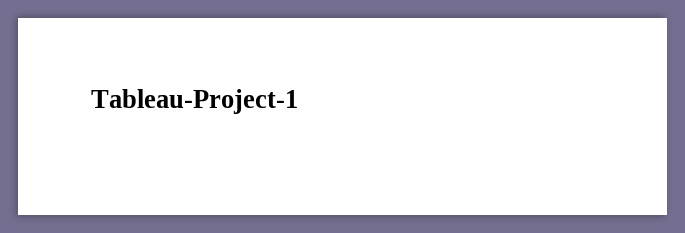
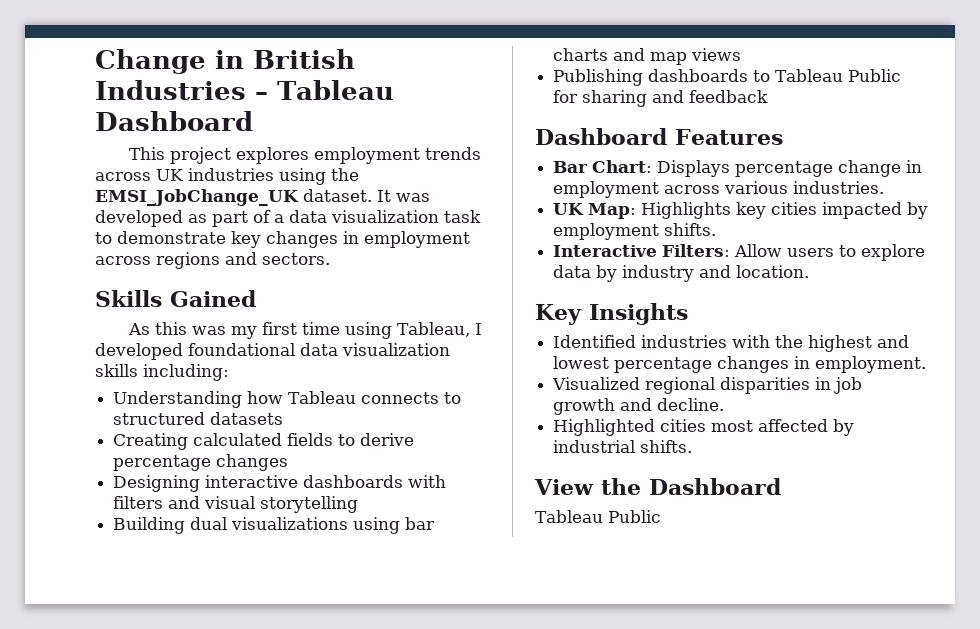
- Tableau-Project-1
+ Change in British Industries – Tableau Dashboard
+ This project explores employment trends across UK industries using the EMSI_JobChange_UK dataset. It was developed as part of a data visualization task to demonstrate key changes in employment across regions and sectors.
+ Skills Gained
+ As this was my first time using Tableau, I developed foundational data visualization skills including:
+ Understanding how Tableau connects to structured datasets
+ Creating calculated fields to derive percentage changes
+ Designing interactive dashboards with filters and visual storytelling
+ Building dual visualizations using bar charts and map views
+ Publishing dashboards to Tableau Public for sharing and feedback
+ Dashboard Features
+ Bar Chart: Displays percentage change in employment across various industries.
+ UK Map: Highlights key cities impacted by employment shifts.
+ Interactive Filters: Allow users to explore data by industry and location.
+ Key Insights
+ Identified industries with the highest and lowest percentage changes in employment.
+ Visualized regional disparities in job growth and decline.
+ Highlighted cities most affected by industrial shifts.
+ View the Dashboard
+ Tableau Public

